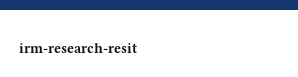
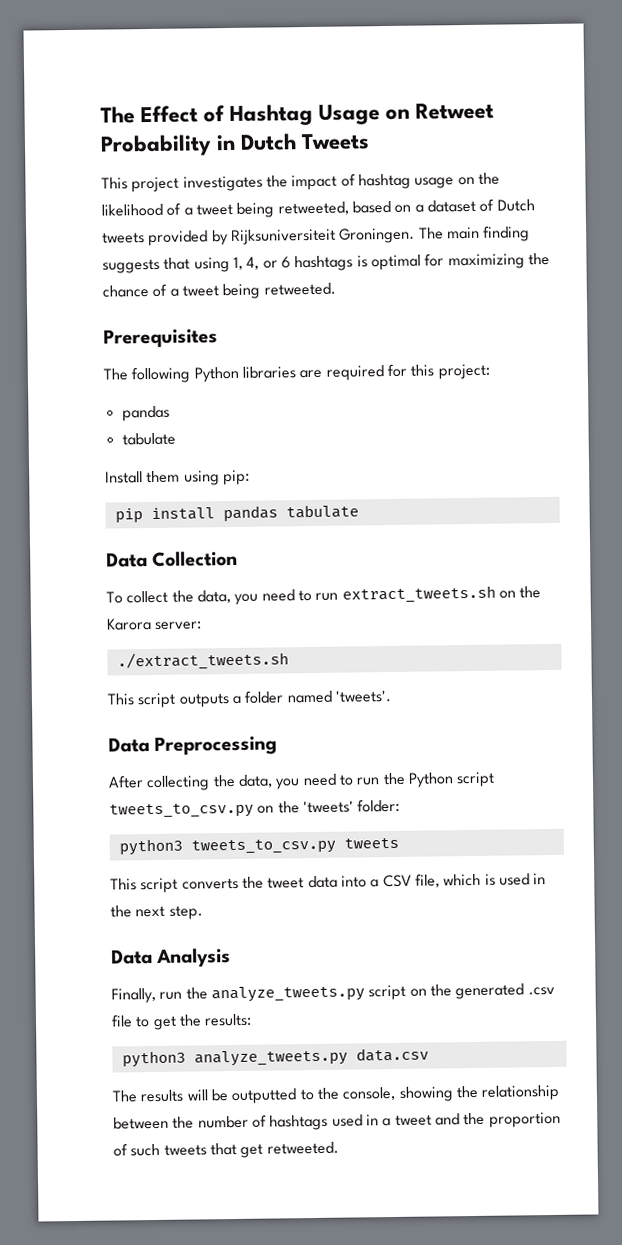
- irm-research-resit
+ The Effect of Hashtag Usage on Retweet Probability in Dutch Tweets
+ This project investigates the impact of hashtag usage on the likelihood of a tweet being retweeted, based on a dataset of Dutch tweets provided by Rijksuniversiteit Groningen. The main finding suggests that using 1, 4, or 6 hashtags is optimal for maximizing the chance of a tweet being retweeted.
+ Prerequisites
+ The following Python libraries are required for this project:
+ pandas
+ tabulate
+ Install them using pip:
+ pip install pandas tabulate
+ Data Collection
+ To collect the data, you need to run extract_tweets.sh on the Karora server:
+ ./extract_tweets.sh
+ This script outputs a folder named 'tweets'.
+ Data Preprocessing
+ After collecting the data, you need to run the Python script tweets_to_csv.py on the 'tweets' folder:
+ python3 tweets_to_csv.py tweets
+ This script converts the tweet data into a CSV file, which is used in the next step.
+ Data Analysis
+ Finally, run the analyze_tweets.py script on the generated .csv file to get the results:
+ python3 analyze_tweets.py data.csv
+ The results will be outputted to the console, showing the relationship between the number of hashtags used in a tweet and the proportion of such tweets that get retweeted.

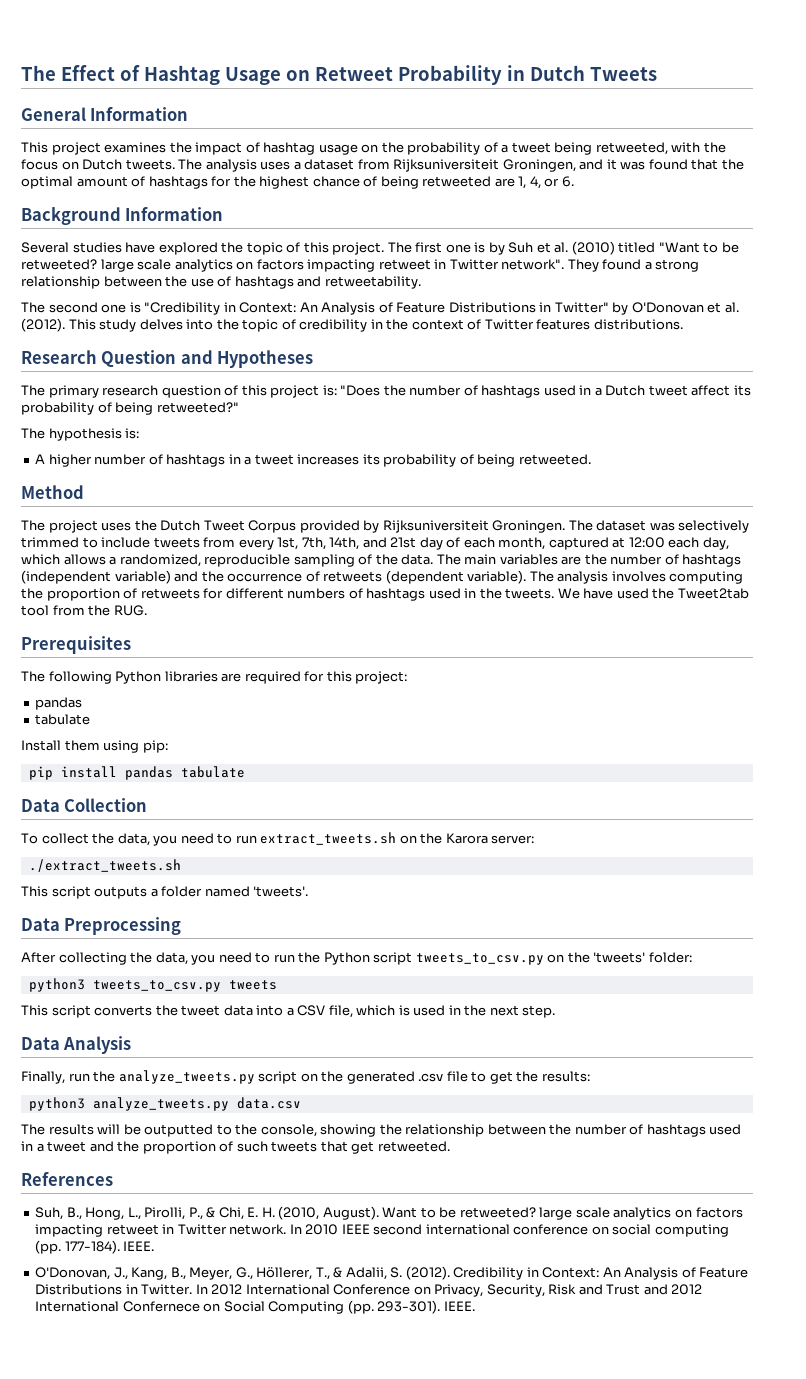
+ General Information
- This project investigates the impact of hashtag usage on the likelihood of a tweet being retweeted, based on a dataset of Dutch tweets provided by Rijksuniversiteit Groningen.
+ This project examines the impact of hashtag usage on the probability of a tweet being retweeted, with the focus on Dutch tweets. The analysis uses a dataset from Rijksuniversiteit Groningen, and it was found that the optimal amount of hashtags for the highest chance of being retweeted are 1, 4, or 6.
+ Background Information
+ Several studies have explored the topic of this project. The first one is by Suh et al. (2010) titled "Want to be retweeted? large scale analytics on factors impacting retweet in Twitter network". They found a strong relationship between the use of hashtags and retweetability.
+ The second one is "Credibility in Context: An Analysis of Feature Distributions in Twitter" by O'Donovan et al. (2012). This study delves into the topic of credibility in the context of Twitter features distributions.
+ Research Question and Hypotheses
+ The primary research question of this project is: "Does the number of hashtags used in a Dutch tweet affect its probability of being retweeted?"
+ The hypothesis is:
+ A higher number of hashtags in a tweet increases its probability of being retweeted.
+ Method
+ The project uses the Dutch Tweet Corpus provided by Rijksuniversiteit Groningen.
- The main finding suggests that using 1, 4, or 6 hashtags is optimal for maximizing the chance of a tweet being retweeted.
+ The dataset was selectively trimmed to include tweets from every 1st, 7th, 14th, and 21st day of each month, captured at 12:00 each day, which allows a randomized, reproducible sampling of the data. The main variables are the number of hashtags (independent variable) and the occurrence of retweets (dependent variable). The analysis involves computing the proportion of retweets for different numbers of hashtags used in the tweets. We have used the Tweet2tab tool from the RUG.
+ References
+ Suh, B., Hong, L., Pirolli, P., & Chi, E. H. (2010, August). Want to be retweeted? large scale analytics on factors impacting retweet in Twitter network. In 2010 IEEE second international conference on social computing (pp. 177-184). IEEE.
+ O'Donovan, J., Kang, B., Meyer, G., Höllerer, T., & Adalii, S. (2012). Credibility in Context: An Analysis of Feature Distributions in Twitter. In 2012 International Conference on Privacy, Security, Risk and Trust and 2012 International Confernece on Social Computing (pp. 293-301). IEEE.

